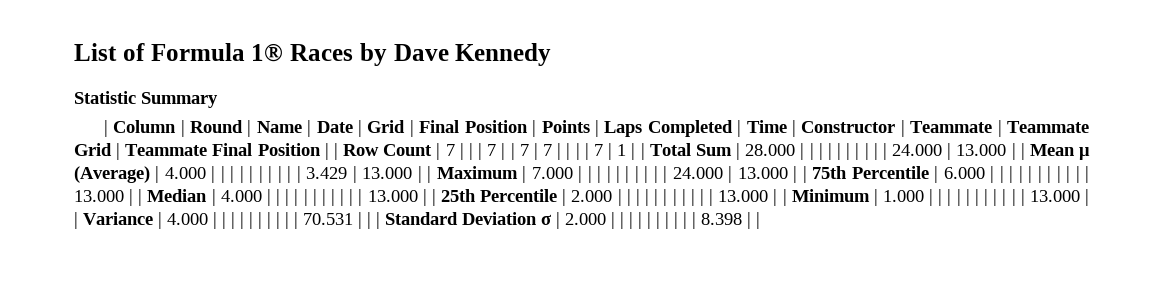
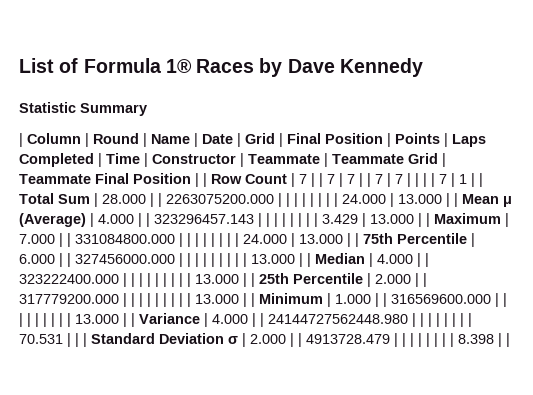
- | Column | Round | Name | Date | Grid | Final Position | Points | Laps Completed | Time | Constructor | Teammate | Teammate Grid | Teammate Final Position | | Row Count | 7 | | | 7 | | 7 | 7 | | | | 7 | 1 | | Total Sum | 28.000 | | | | | | | | | | 24.000 | 13.000 | | Mean μ (Average) | 4.000 | | | | | | | | | | 3.429 | 13.000 | | Maximum | 7.000 | | | | | | | | | | 24.000 | 13.000 | | 75th Percentile | 6.000 | | | | | | | | | | | 13.000 | | Median | 4.000 | | | | | | | | | | | 13.000 | | 25th Percentile | 2.000 | | | | | | | | | | | 13.000 | | Minimum | 1.000 | | | | | | | | | | | 13.000 | | Variance | 4.000 | | | | | | | | | | 70.531 | | | Standard Deviation σ | 2.000 | | | | | | | | | | 8.398 | |
+ | Column | Round | Name | Date | Grid | Final Position | Points | Laps Completed | Time | Constructor | Teammate | Teammate Grid | Teammate Final Position | | Row Count | 7 | | 7 | 7 | | 7 | 7 | | | | 7 | 1 | | Total Sum | 28.000 | | 2263075200.000 | | | | | | | | 24.000 | 13.000 | | Mean μ (Average) | 4.000 | | 323296457.143 | | | | | | | | 3.429 | 13.000 | | Maximum | 7.000 | | 331084800.000 | | | | | | | | 24.000 | 13.000 | | 75th Percentile | 6.000 | | 327456000.000 | | | | | | | | | 13.000 | | Median | 4.000 | | 323222400.000 | | | | | | | | | 13.000 | | 25th Percentile | 2.000 | | 317779200.000 | | | | | | | | | 13.000 | | Minimum | 1.000 | | 316569600.000 | | | | | | | | | 13.000 | | Variance | 4.000 | | 24144727562448.980 | | | | | | | | 70.531 | | | Standard Deviation σ | 2.000 | | 4913728.479 | | | | | | | | 8.398 | |

